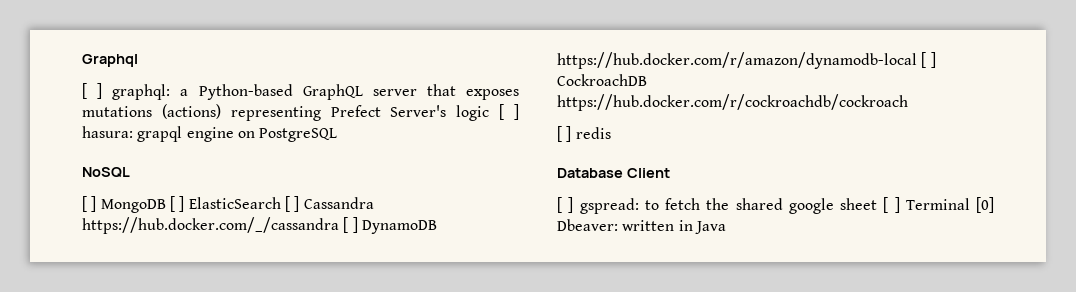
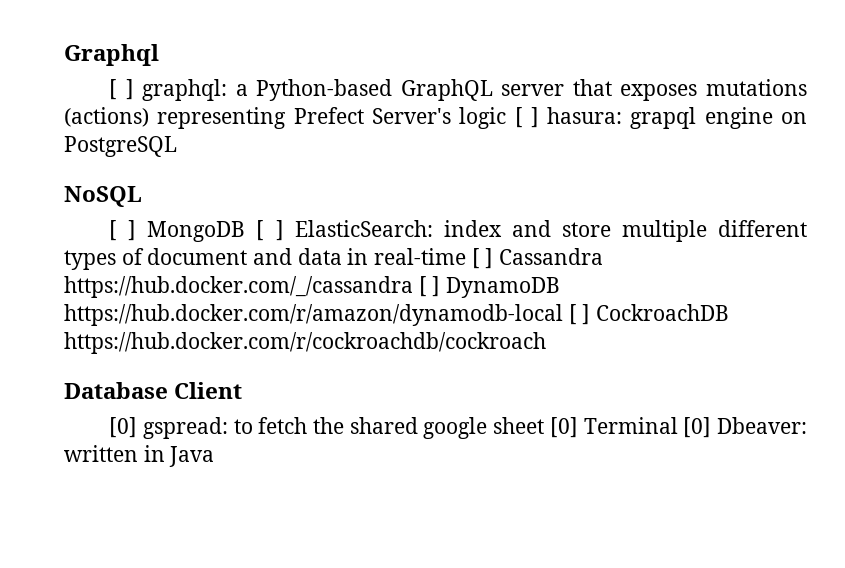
- [ ] MongoDB [ ] ElasticSearch [ ] Cassandra https://hub.docker.com/_/cassandra [ ] DynamoDB https://hub.docker.com/r/amazon/dynamodb-local [ ] CockroachDB https://hub.docker.com/r/cockroachdb/cockroach
+ [ ] MongoDB [ ] ElasticSearch: index and store multiple different types of document and data in real-time [ ] Cassandra https://hub.docker.com/_/cassandra [ ] DynamoDB https://hub.docker.com/r/amazon/dynamodb-local [ ] CockroachDB https://hub.docker.com/r/cockroachdb/cockroach
- [ ] redis
- [ ] gspread: to fetch the shared google sheet [ ] Terminal [0] Dbeaver: written in Java
+ [0] gspread: to fetch the shared google sheet [0] Terminal [0] Dbeaver: written in Java

